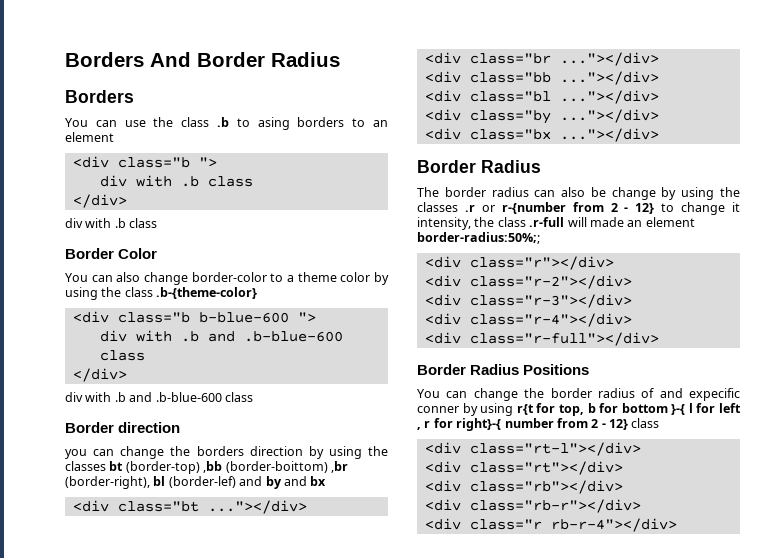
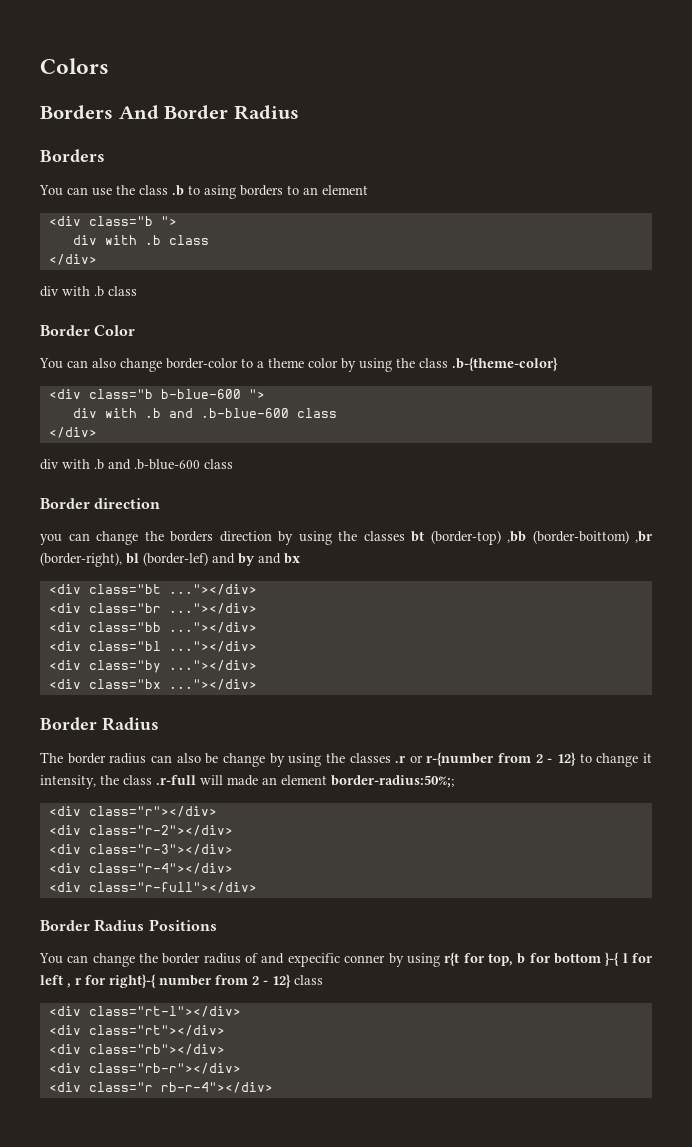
+ Colors

